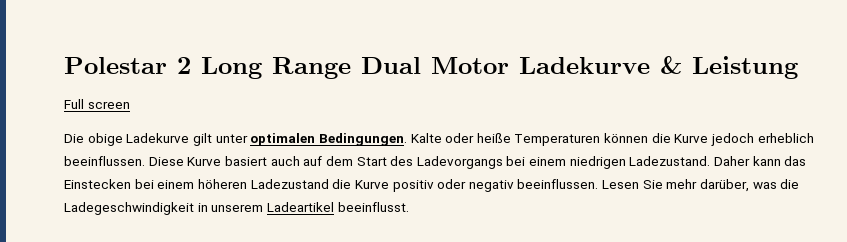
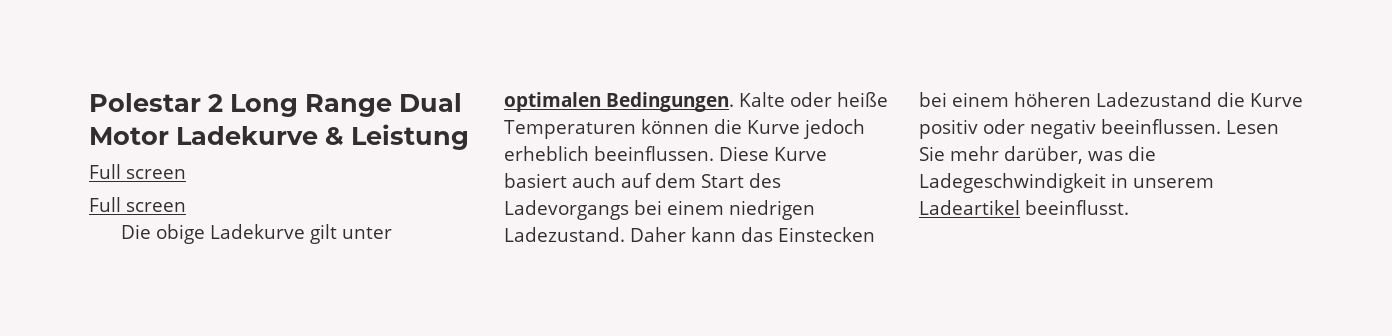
  Polestar 2 Long Range Dual Motor Ladekurve & Leistung
+ Full screen

